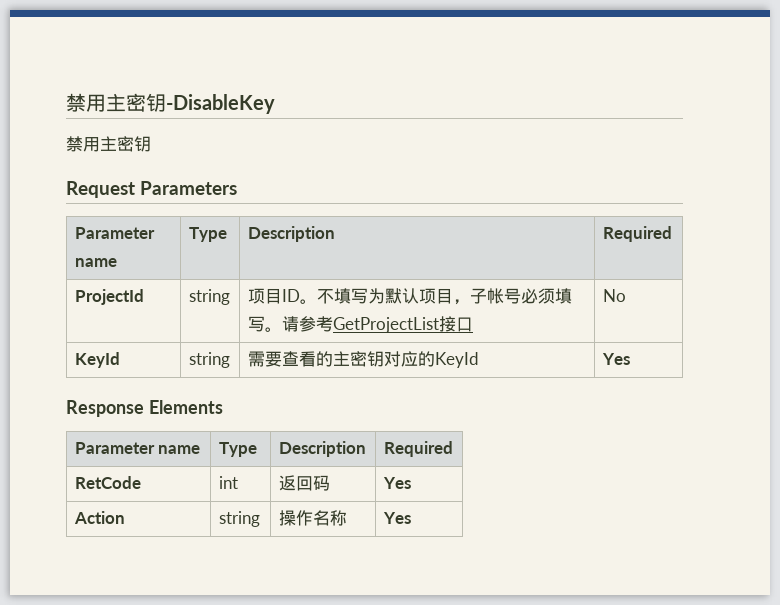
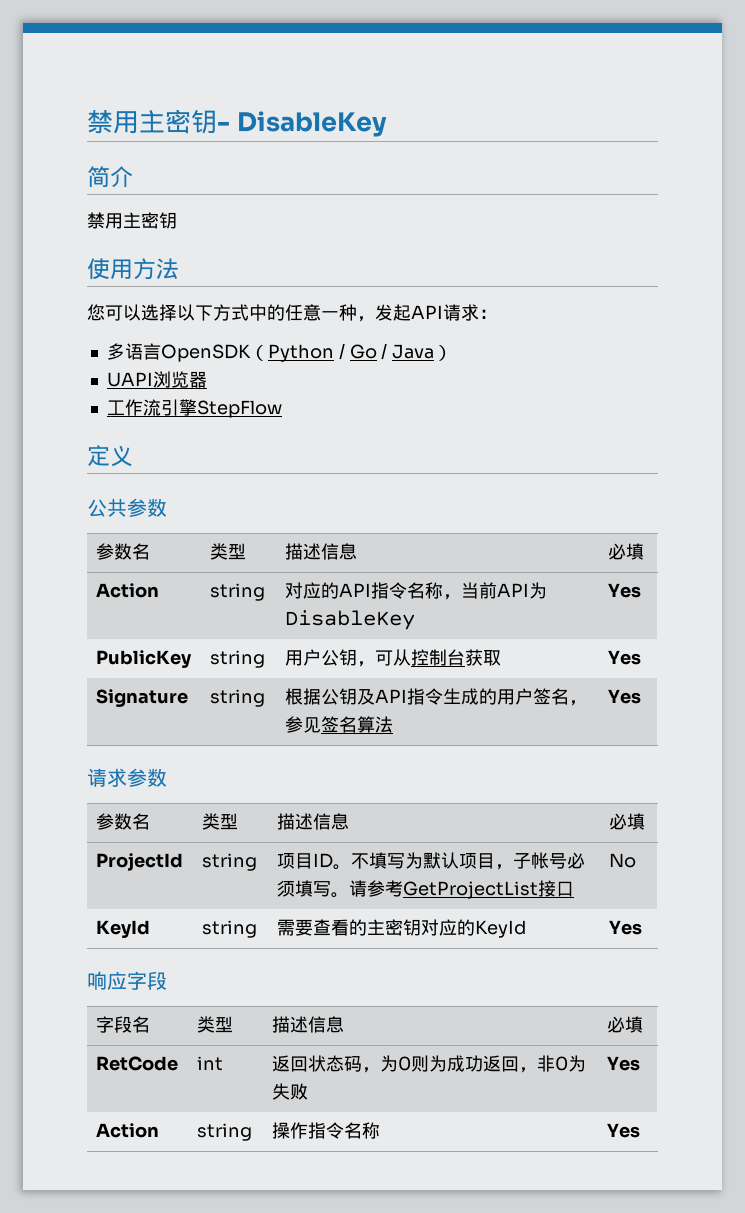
- 禁用主密钥-DisableKey
+ 禁用主密钥- DisableKey
+ 简介
- Request Parameters
- Parameter name | Type | Description | Required
+ 使用方法
+ 您可以选择以下方式中的任意一种，发起API请求：
+ 多语言OpenSDK（Python / Go / Java）
+ UAPI浏览器
+ 工作流引擎StepFlow
+ 定义
+ 公共参数
+ 参数名 | 类型 | 描述信息 | 必填
+ Action | string | 对应的API指令名称，当前API为DisableKey | Yes
+ PublicKey | string | 用户公钥，可从控制台获取 | Yes
+ Signature | string | 根据公钥及API指令生成的用户签名，参见签名算法 | Yes
+ 请求参数
+ 参数名 | 类型 | 描述信息 | 必填
- Response Elements
- Parameter name | Type | Description | Required
+ 响应字段
+ 字段名 | 类型 | 描述信息 | 必填
- RetCode | int | 返回码 | Yes
+ RetCode | int | 返回状态码，为0则为成功返回，非0为失败 | Yes
- Action | string | 操作名称 | Yes
+ Action | string | 操作指令名称 | Yes

